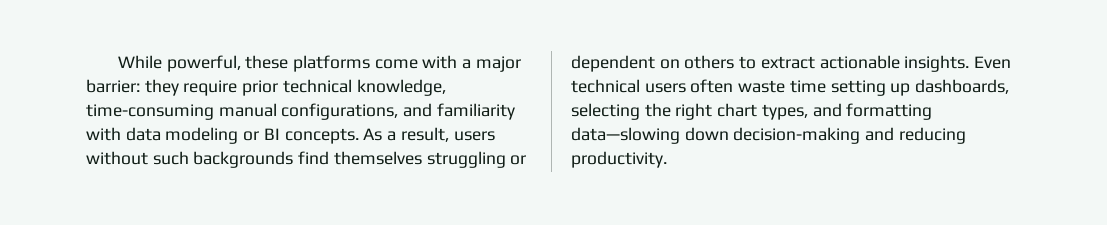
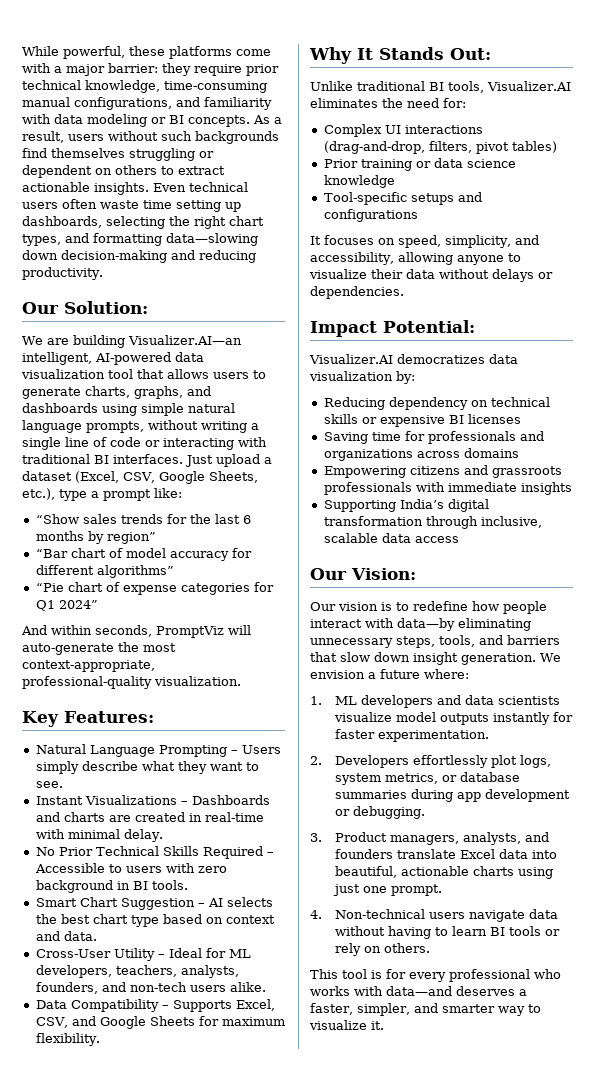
+ Our Solution:
+ We are building Visualizer.AI—an intelligent, AI-powered data visualization tool that allows users to generate charts, graphs, and dashboards using simple natural language prompts, without writing a single line of code or interacting with traditional BI interfaces. Just upload a dataset (Excel, CSV, Google Sheets, etc.), type a prompt like:
+ “Show sales trends for the last 6 months by region”
+ “Bar chart of model accuracy for different algorithms”
+ “Pie chart of expense categories for Q1 2024”
+ And within seconds, PromptViz will auto-generate the most context-appropriate, professional-quality visualization.
+ Key Features:
+ Natural Language Prompting – Users simply describe what they want to see.
+ Instant Visualizations – Dashboards and charts are created in real-time with minimal delay.
+ No Prior Technical Skills Required – Accessible to users with zero background in BI tools.
+ Smart Chart Suggestion – AI selects the best chart type based on context and data.
+ Cross-User Utility – Ideal for ML developers, teachers, analysts, founders, and non-tech users alike.
+ Data Compatibility – Supports Excel, CSV, and Google Sheets for maximum flexibility.
+ Why It Stands Out:
+ Unlike traditional BI tools, Visualizer.AI eliminates the need for:
+ Complex UI interactions (drag-and-drop, filters, pivot tables)
+ Prior training or data science knowledge
+ Tool-specific setups and configurations
+ It focuses on speed, simplicity, and accessibility, allowing anyone to visualize their data without delays or dependencies.
+ Impact Potential:
+ Visualizer.AI democratizes data visualization by:
+ Reducing dependency on technical skills or expensive BI licenses
+ Saving time for professionals and organizations across domains
+ Empowering citizens and grassroots professionals with immediate insights
+ Supporting India’s digital transformation through inclusive, scalable data access
+ Our Vision:
+ Our vision is to redefine how people interact with data—by eliminating unnecessary steps, tools, and barriers that slow down insight generation. We envision a future where:
+ 1. ML developers and data scientists visualize model outputs instantly for faster experimentation.
+ 2. Developers effortlessly plot logs, system metrics, or database summaries during app development or debugging.
+ 3. Product managers, analysts, and founders translate Excel data into beautiful, actionable charts using just one prompt.
+ 4. Non-technical users navigate data without having to learn BI tools or rely on others.
+ This tool is for every professional who works with data—and deserves a faster, simpler, and smarter way to visualize it.

